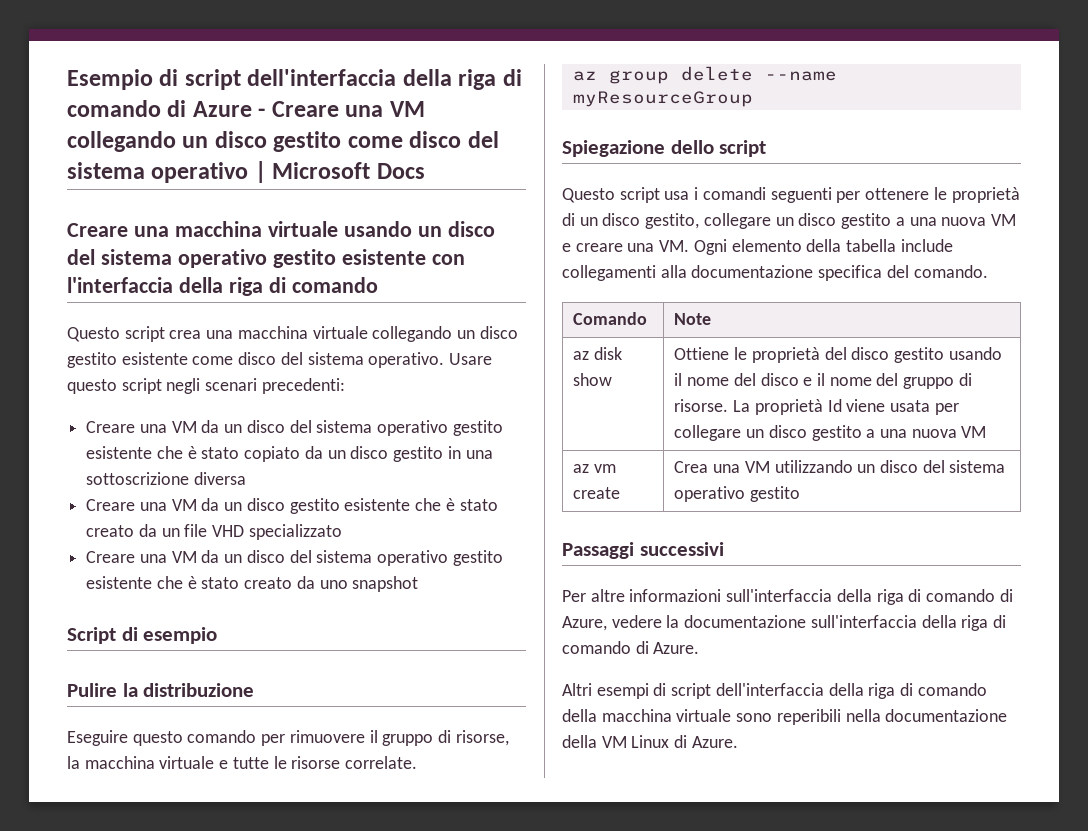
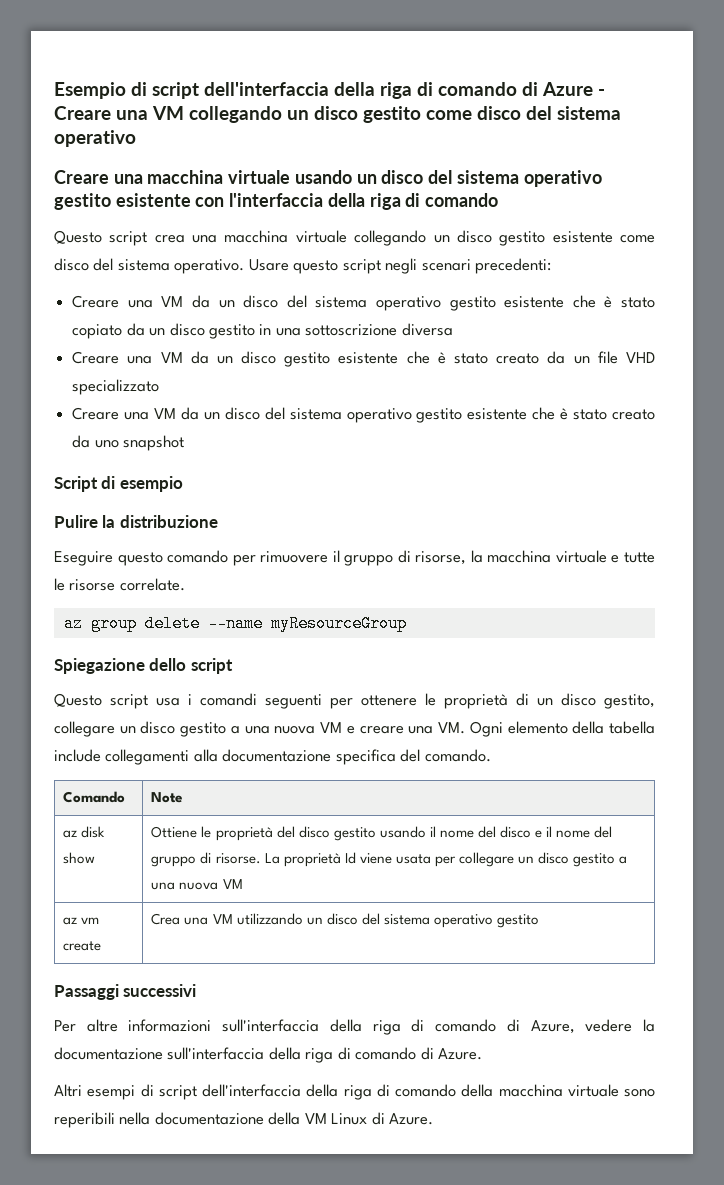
- Esempio di script dell'interfaccia della riga di comando di Azure - Creare una VM collegando un disco gestito come disco del sistema operativo | Microsoft Docs
+ Esempio di script dell'interfaccia della riga di comando di Azure - Creare una VM collegando un disco gestito come disco del sistema operativo

